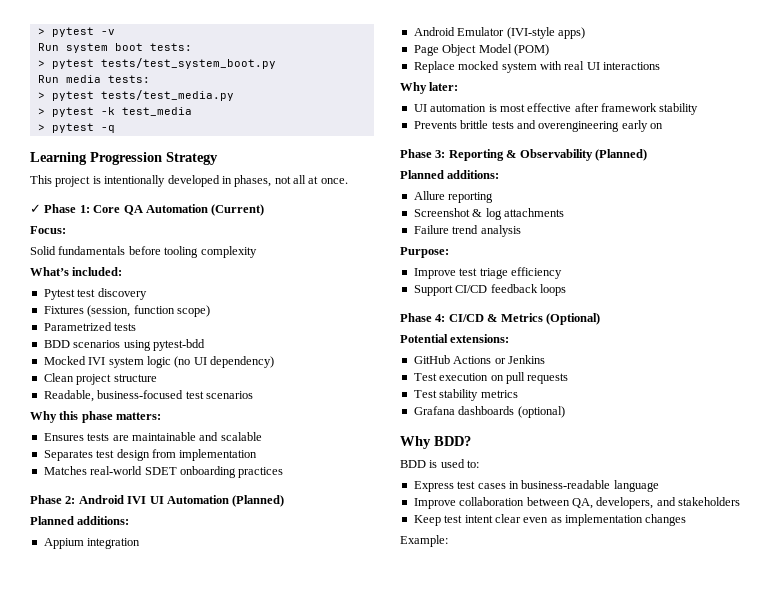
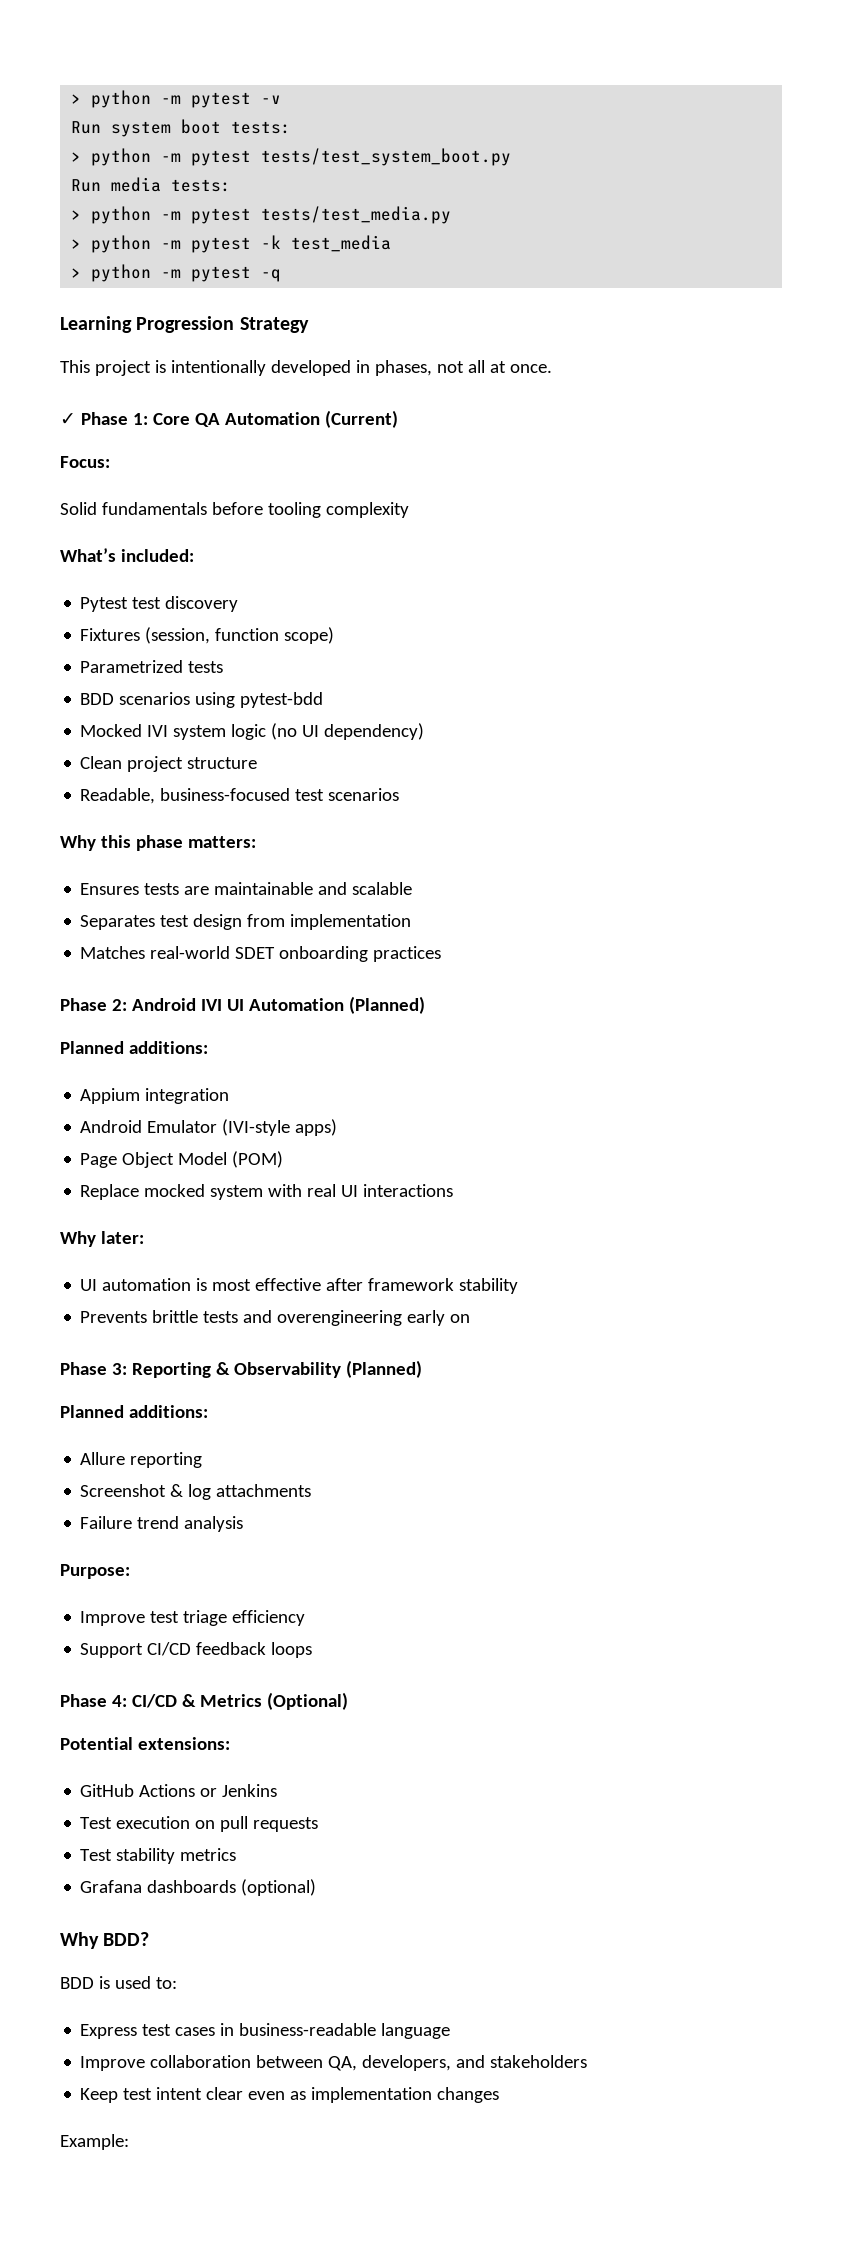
- > pytest -v
+ > python -m pytest -v
- > pytest tests/test_system_boot.py
+ > python -m pytest tests/test_system_boot.py
- > pytest tests/test_media.py
+ > python -m pytest tests/test_media.py
- > pytest -k test_media
+ > python -m pytest -k test_media
- > pytest -q
+ > python -m pytest -q

